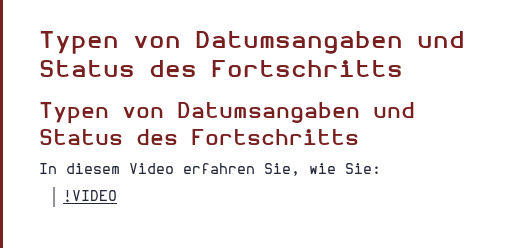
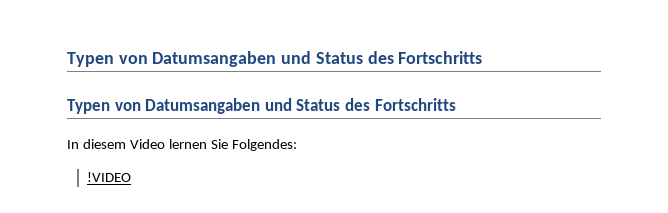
- In diesem Video erfahren Sie, wie Sie:
+ In diesem Video lernen Sie Folgendes:

